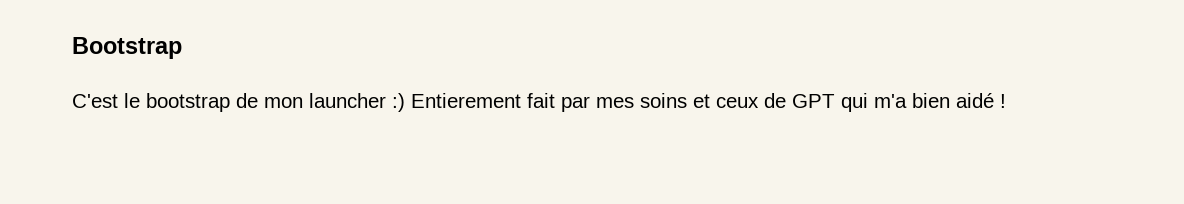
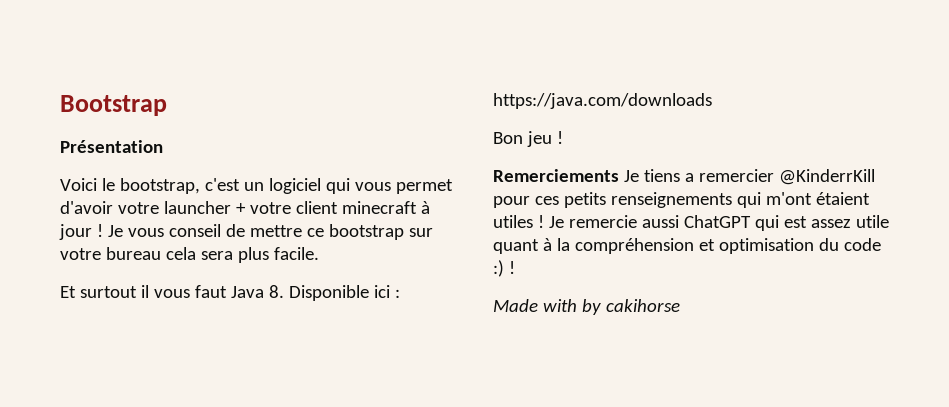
- C'est le bootstrap de mon launcher :) Entierement fait par mes soins et ceux de GPT qui m'a bien aidé !
+ Présentation
+ Voici le bootstrap, c'est un logiciel qui vous permet d'avoir votre launcher + votre client minecraft à jour ! Je vous conseil de mettre ce bootstrap sur votre bureau cela sera plus facile.
+ Et surtout il vous faut Java 8. Disponible ici : https://java.com/downloads
+ Bon jeu !
+ Remerciements Je tiens a remercier @KinderrKill pour ces petits renseignements qui m'ont étaient utiles ! Je remercie aussi ChatGPT qui est assez utile quant à la compréhension et optimisation du code :) !
+ Made with by cakihorse

